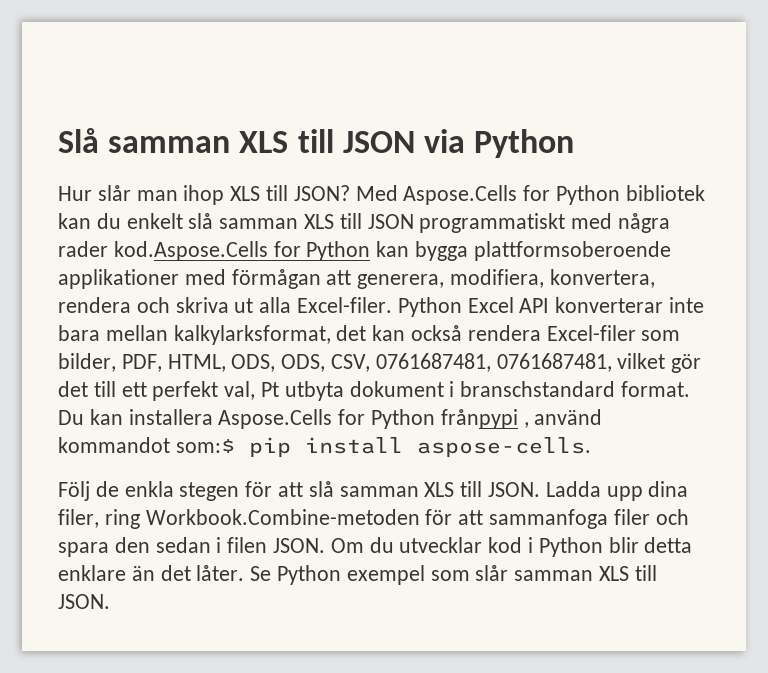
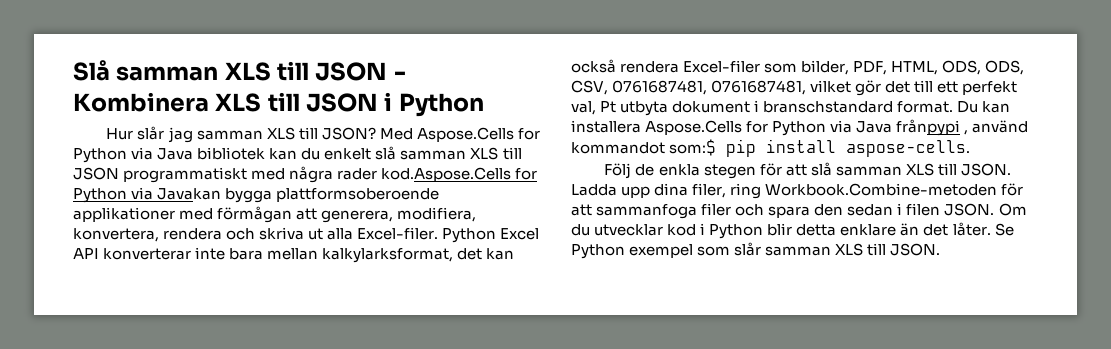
- Slå samman XLS till JSON via Python
+ Slå samman XLS till JSON - Kombinera XLS till JSON i Python
- Hur slår man ihop XLS till JSON?
+ Hur slår jag samman XLS till JSON?
- Med Aspose.Cells for Python bibliotek kan du enkelt slå samman XLS till JSON programmatiskt med några rader kod.Aspose.Cells for Python kan bygga plattformsoberoende applikationer med förmågan att generera, modifiera, konvertera, rendera och skriva ut alla Excel-filer.
+ Med Aspose.Cells for Python via Java bibliotek kan du enkelt slå samman XLS till JSON programmatiskt med några rader kod.Aspose.Cells for Python via Javakan bygga plattformsoberoende applikationer med förmågan att generera, modifiera, konvertera, rendera och skriva ut alla Excel-filer.
- Du kan installera Aspose.Cells for Python frånpypi , använd kommandot som:$ pip install aspose-cells.
+ Du kan installera Aspose.Cells for Python via Java frånpypi , använd kommandot som:$ pip install aspose-cells.

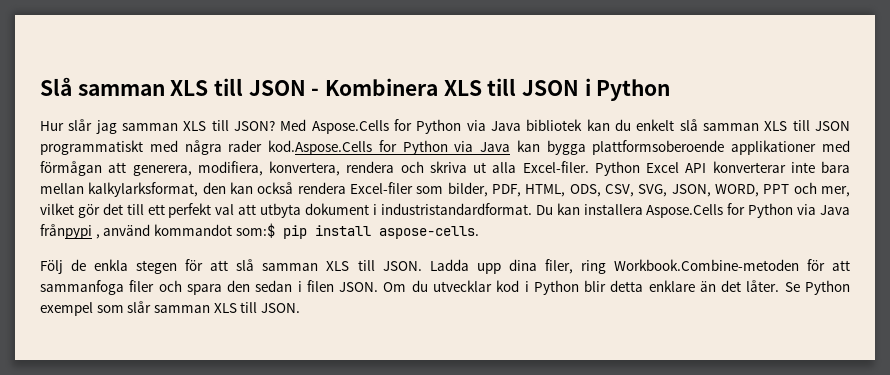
- Med Aspose.Cells for Python via Java bibliotek kan du enkelt slå samman XLS till JSON programmatiskt med några rader kod.Aspose.Cells for Python via Javakan bygga plattformsoberoende applikationer med förmågan att generera, modifiera, konvertera, rendera och skriva ut alla Excel-filer.
+ Med Aspose.Cells for Python via Java bibliotek kan du enkelt slå samman XLS till JSON programmatiskt med några rader kod.Aspose.Cells for Python via Java kan bygga plattformsoberoende applikationer med förmågan att generera, modifiera, konvertera, rendera och skriva ut alla Excel-filer.
- Python Excel API konverterar inte bara mellan kalkylarksformat, det kan också rendera Excel-filer som bilder, PDF, HTML, ODS, ODS, CSV, 0761687481, 0761687481, vilket gör det till ett perfekt val, Pt utbyta dokument i branschstandard format.
+ Python Excel API konverterar inte bara mellan kalkylarksformat, den kan också rendera Excel-filer som bilder, PDF, HTML, ODS, CSV, SVG, JSON, WORD, PPT och mer, vilket gör det till ett perfekt val att utbyta dokument i industristandardformat.

